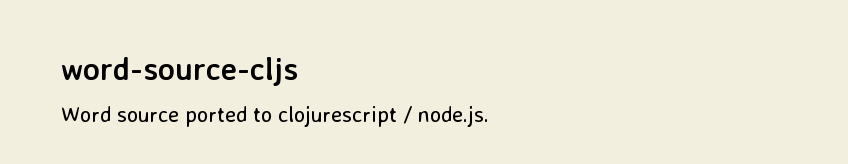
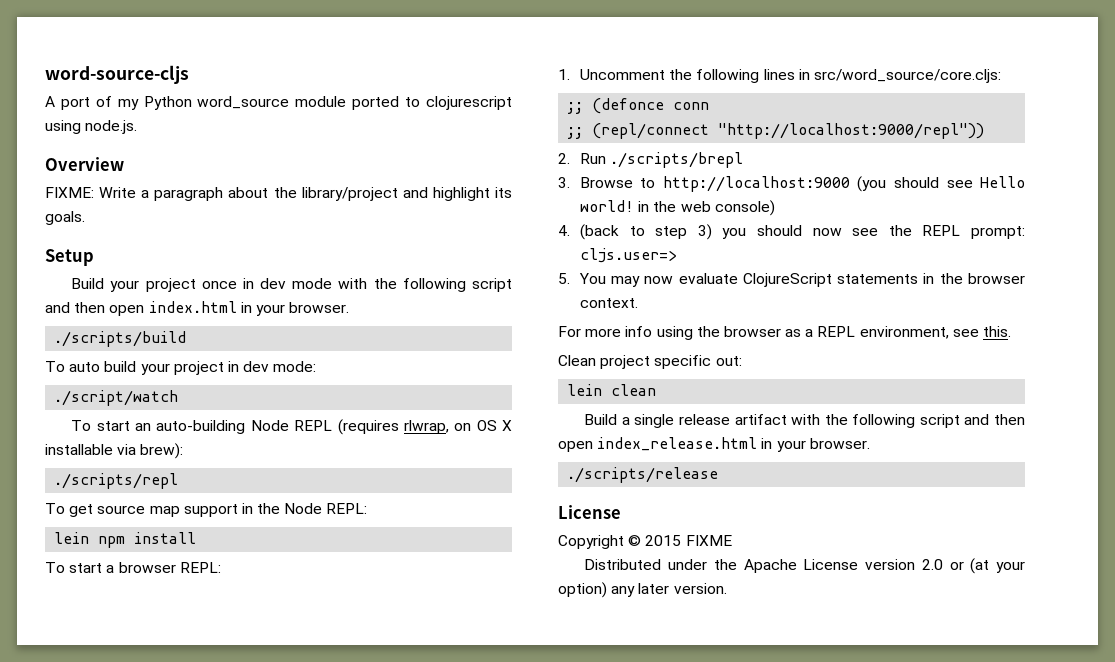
- Word source ported to clojurescript / node.js.
+ A port of my Python word_source module ported to clojurescript using node.js.
+ Overview
+ FIXME: Write a paragraph about the library/project and highlight its goals.
+ Setup
+ Build your project once in dev mode with the following script and then open index.html in your browser.
+ ./scripts/build
+ To auto build your project in dev mode:
+ ./script/watch
+ To start an auto-building Node REPL (requires rlwrap, on OS X installable via brew):
+ ./scripts/repl
+ To get source map support in the Node REPL:
+ lein npm install
+ To start a browser REPL:
+ 1. Uncomment the following lines in src/word_source/core.cljs:
+ ;; (defonce conn
+ ;; (repl/connect "http://localhost:9000/repl"))
+ 2. Run ./scripts/brepl
+ 3. Browse to http://localhost:9000 (you should see Hello world! in the web console)
+ 4. (back to step 3) you should now see the REPL prompt: cljs.user=>
+ 5. You may now evaluate ClojureScript statements in the browser context.
+ For more info using the browser as a REPL environment, see this.
+ Clean project specific out:
+ lein clean
+ Build a single release artifact with the following script and then open index_release.html in your browser.
+ ./scripts/release
+ License
+ Copyright © 2015 FIXME
+ Distributed under the Apache License version 2.0 or (at your option) any later version.

